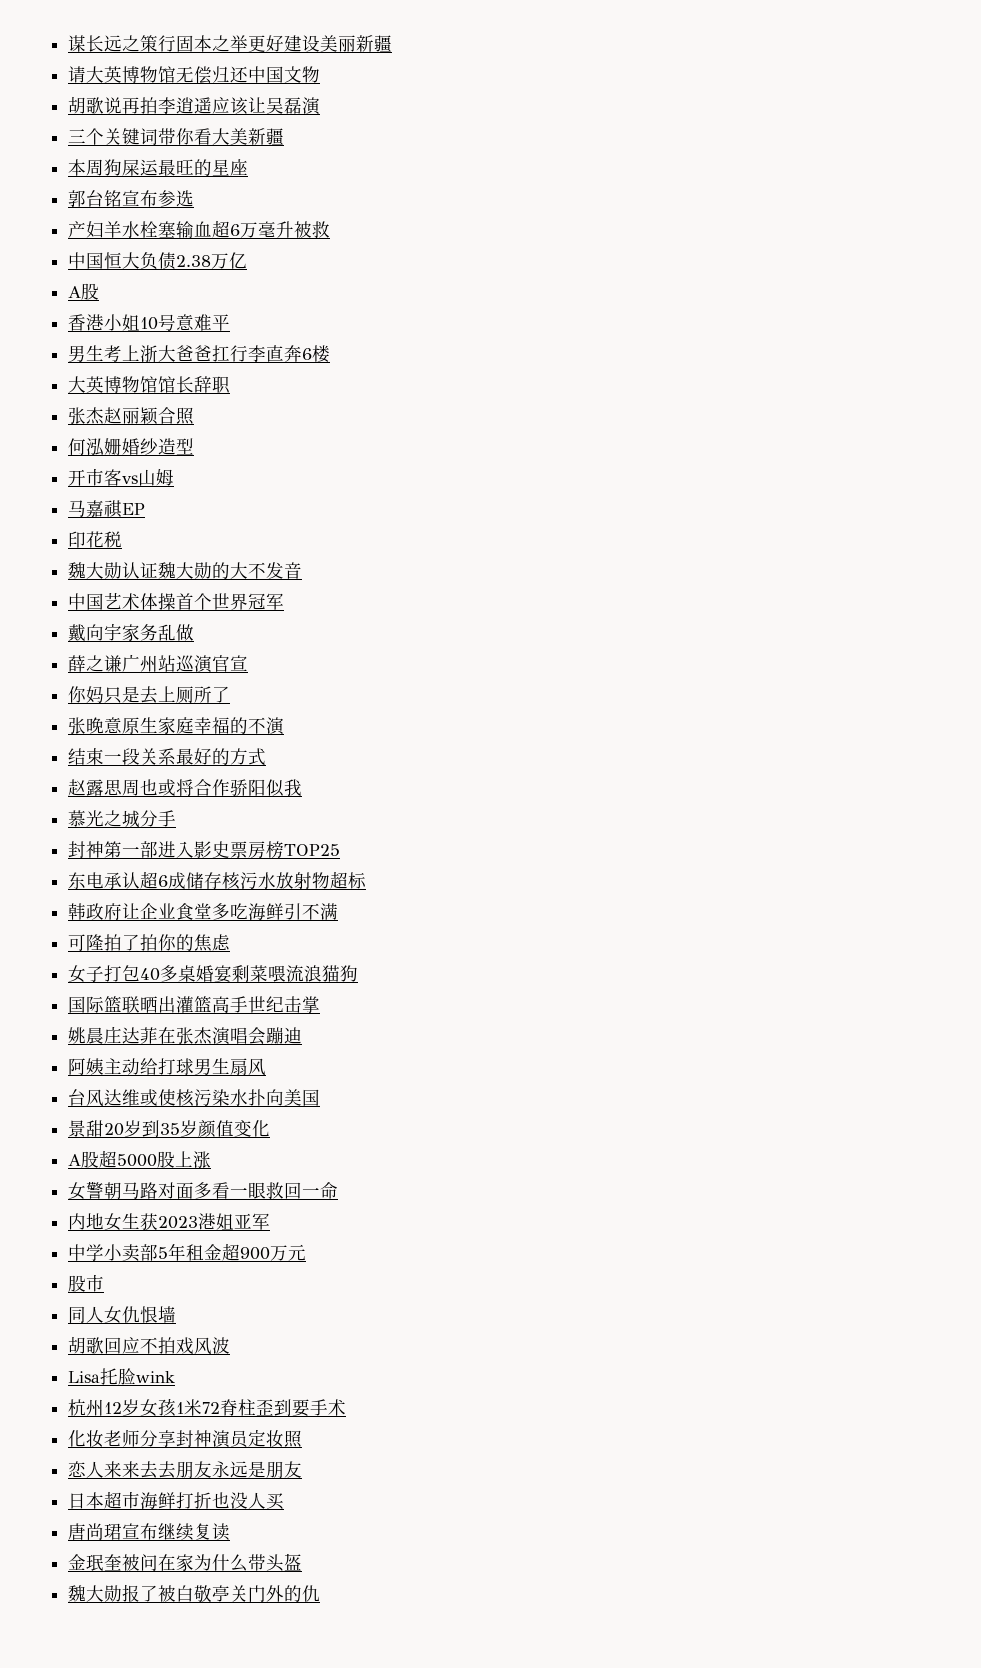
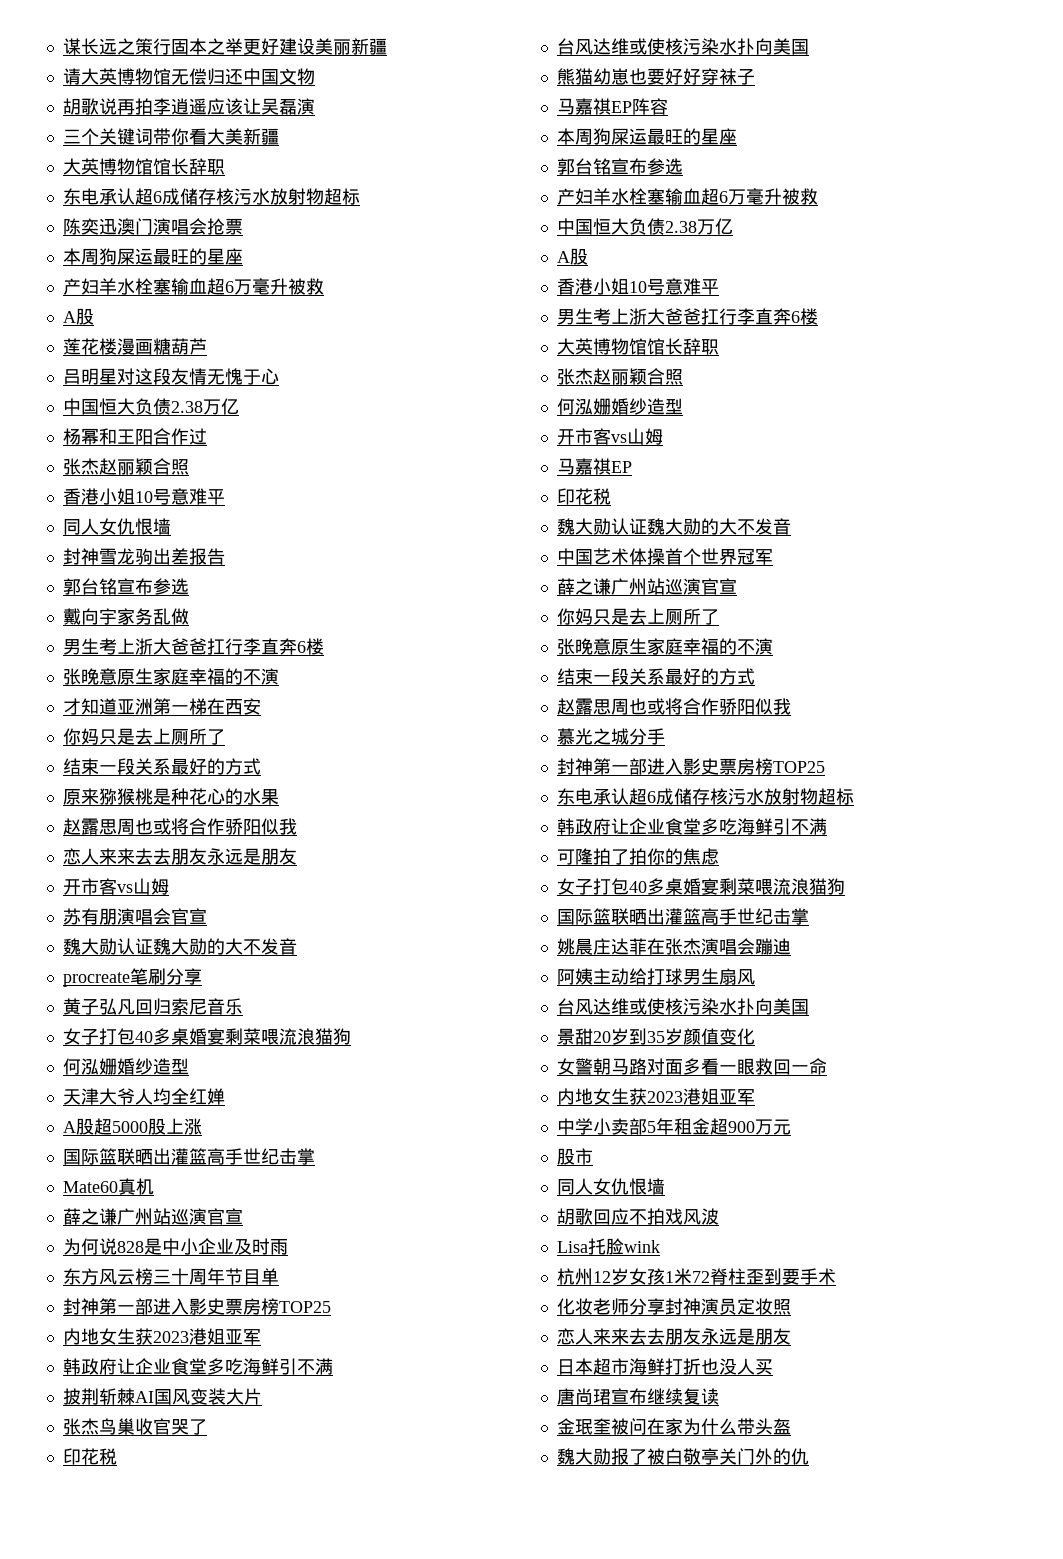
  三个关键词带你看大美新疆
+ 大英博物馆馆长辞职
+ 东电承认超6成储存核污水放射物超标
+ 陈奕迅澳门演唱会抢票
+ 本周狗屎运最旺的星座
+ 产妇羊水栓塞输血超6万毫升被救
+ A股
+ 莲花楼漫画糖葫芦
+ 吕明星对这段友情无愧于心
+ 中国恒大负债2.38万亿
+ 杨幂和王阳合作过
+ 张杰赵丽颖合照
+ 香港小姐10号意难平
+ 同人女仇恨墙
+ 封神雪龙驹出差报告
+ 郭台铭宣布参选
+ 戴向宇家务乱做
+ 男生考上浙大爸爸扛行李直奔6楼
+ 张晚意原生家庭幸福的不演
+ 才知道亚洲第一梯在西安
+ 你妈只是去上厕所了
+ 结束一段关系最好的方式
+ 原来猕猴桃是种花心的水果
+ 赵露思周也或将合作骄阳似我
+ 恋人来来去去朋友永远是朋友
+ 开市客vs山姆
+ 苏有朋演唱会官宣
+ 魏大勋认证魏大勋的大不发音
+ procreate笔刷分享
+ 黄子弘凡回归索尼音乐
+ 女子打包40多桌婚宴剩菜喂流浪猫狗
+ 何泓姗婚纱造型
+ 天津大爷人均全红婵
+ A股超5000股上涨
+ 国际篮联晒出灌篮高手世纪击掌
+ Mate60真机
+ 薛之谦广州站巡演官宣
+ 为何说828是中小企业及时雨
+ 东方风云榜三十周年节目单
+ 封神第一部进入影史票房榜TOP25
+ 内地女生获2023港姐亚军
+ 韩政府让企业食堂多吃海鲜引不满
+ 披荆斩棘AI国风变装大片
+ 张杰鸟巢收官哭了
+ 印花税
+ 台风达维或使核污染水扑向美国
+ 熊猫幼崽也要好好穿袜子
+ 马嘉祺EP阵容
- 戴向宇家务乱做
- A股超5000股上涨

